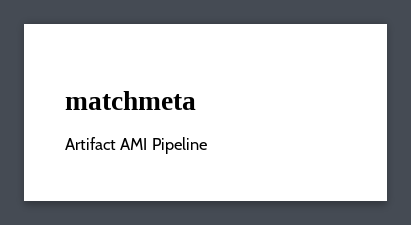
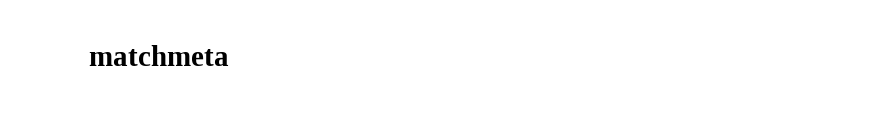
- Artifact AMI Pipeline

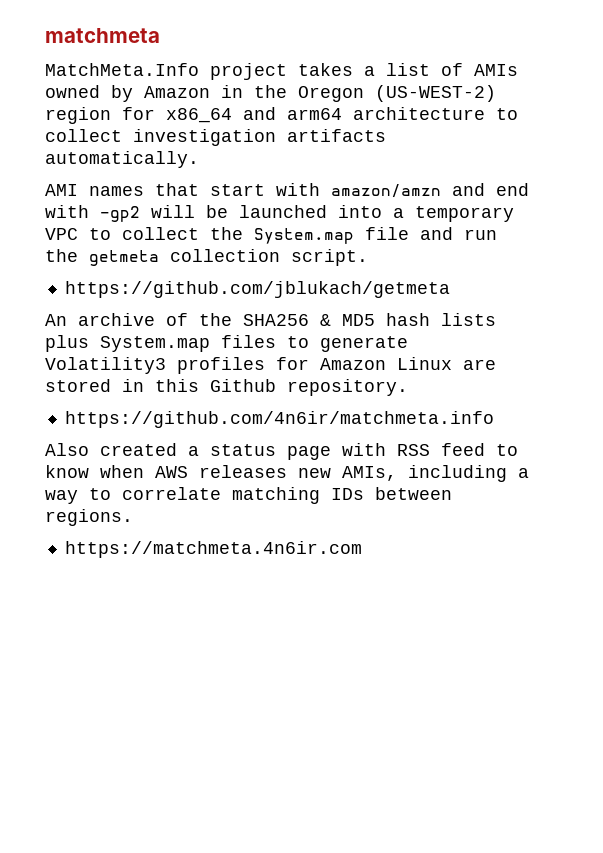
+ MatchMeta.Info project takes a list of AMIs owned by Amazon in the Oregon (US-WEST-2) region for x86_64 and arm64 architecture to collect investigation artifacts automatically.
+ AMI names that start with amazon/amzn and end with -gp2 will be launched into a temporary VPC to collect the System.map file and run the getmeta collection script.
+ https://github.com/jblukach/getmeta
+ An archive of the SHA256 & MD5 hash lists plus System.map files to generate Volatility3 profiles for Amazon Linux are stored in this Github repository.
+ https://github.com/4n6ir/matchmeta.info
+ Also created a status page with RSS feed to know when AWS releases new AMIs, including a way to correlate matching IDs between regions.
+ https://matchmeta.4n6ir.com

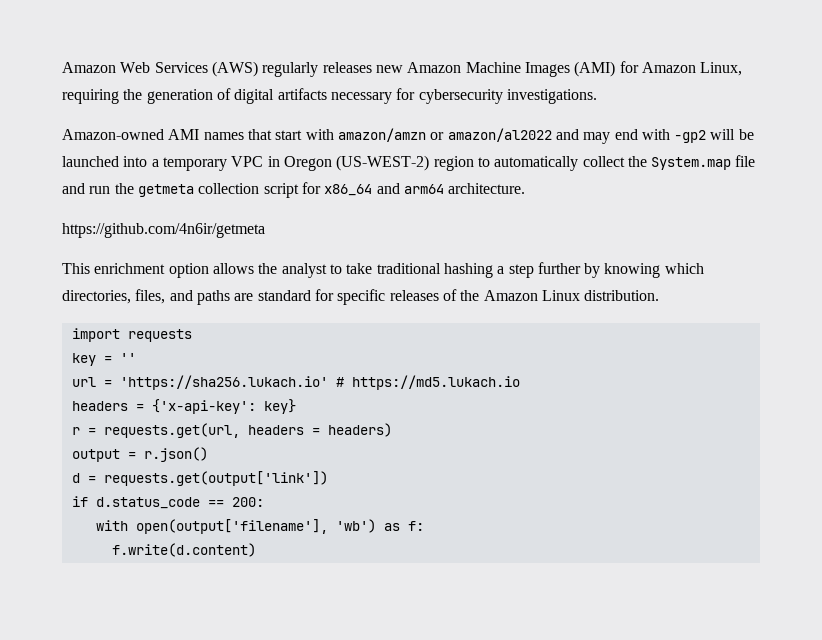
- matchmeta
- MatchMeta.Info project takes a list of AMIs owned by Amazon in the Oregon (US-WEST-2) region for x86_64 and arm64 architecture to collect investigation artifacts automatically.
- AMI names that start with amazon/amzn and end with -gp2 will be launched into a temporary VPC to collect the System.map file and run the getmeta collection script.
- https://github.com/jblukach/getmeta
- An archive of the SHA256 & MD5 hash lists plus System.map files to generate Volatility3 profiles for Amazon Linux are stored in this Github repository.
- https://github.com/4n6ir/matchmeta.info
- Also created a status page with RSS feed to know when AWS releases new AMIs, including a way to correlate matching IDs between regions.
- https://matchmeta.4n6ir.com
+ Amazon Web Services (AWS) regularly releases new Amazon Machine Images (AMI) for Amazon Linux, requiring the generation of digital artifacts necessary for cybersecurity investigations.
+ Amazon-owned AMI names that start with amazon/amzn or amazon/al2022 and may end with -gp2 will be launched into a temporary VPC in Oregon (US-WEST-2) region to automatically collect the System.map file and run the getmeta collection script for x86_64 and arm64 architecture.
+ https://github.com/4n6ir/getmeta
+ This enrichment option allows the analyst to take traditional hashing a step further by knowing which directories, files, and paths are standard for specific releases of the Amazon Linux distribution.
+ import requests
+ key = ''
+ url = 'https://sha256.lukach.io' # https://md5.lukach.io
+ headers = {'x-api-key': key}
+ r = requests.get(url, headers = headers)
+ output = r.json()
+ d = requests.get(output['link'])
+ if d.status_code == 200:
+ with open(output['filename'], 'wb') as f:
+ f.write(d.content)

